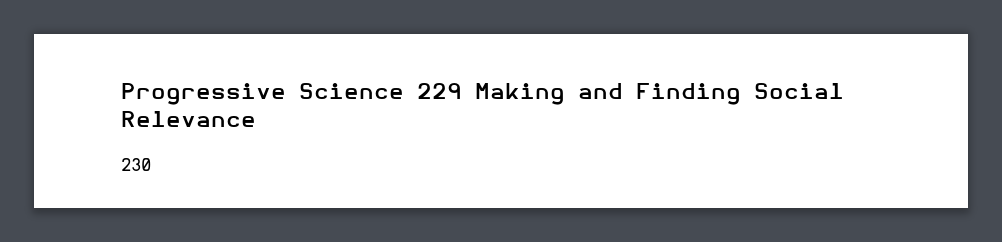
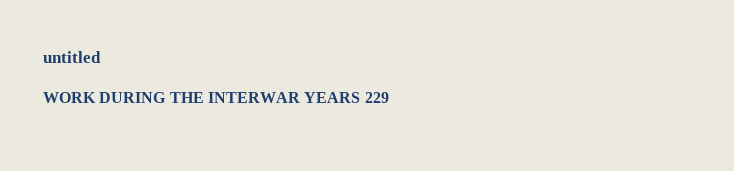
- Progressive Science 229 Making and Finding Social Relevance
- 230
+ untitled
+ WORK DURING THE INTERWAR YEARS 229

